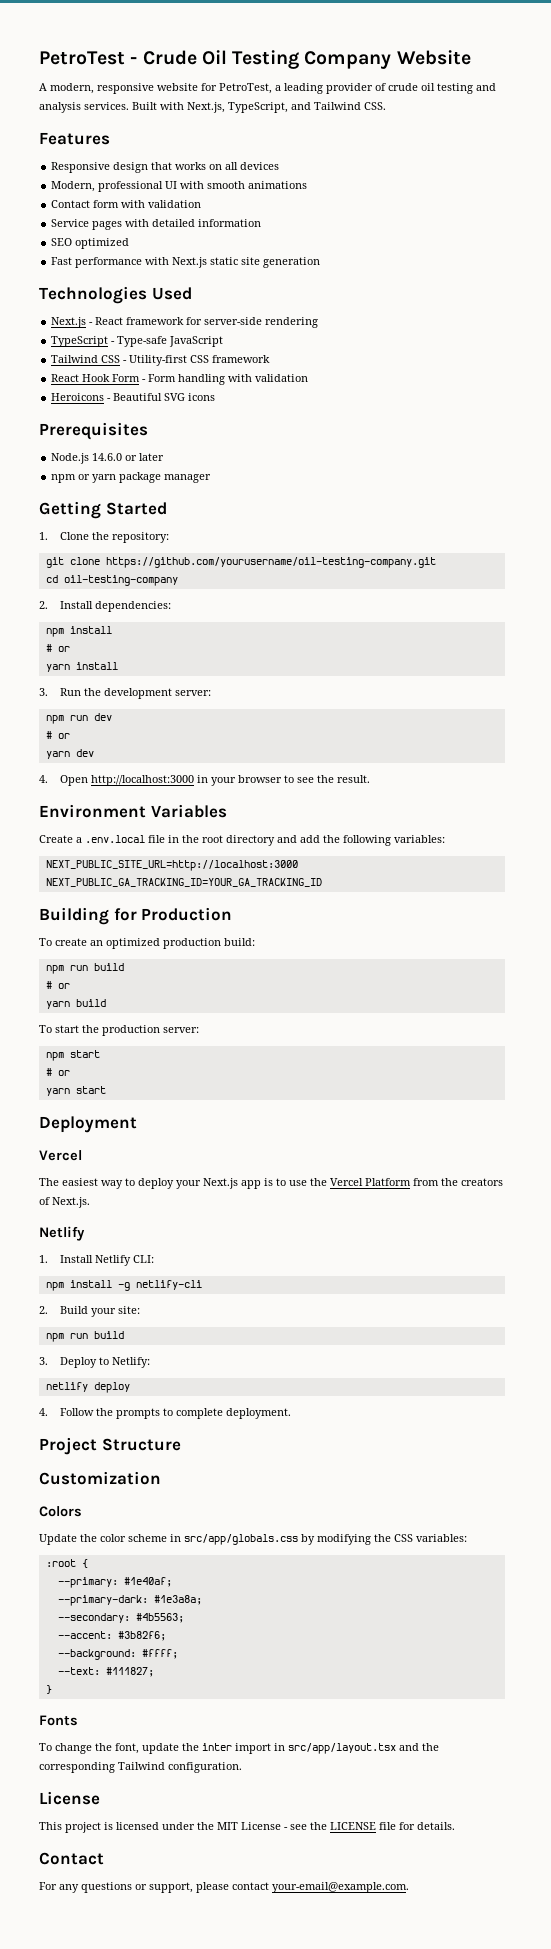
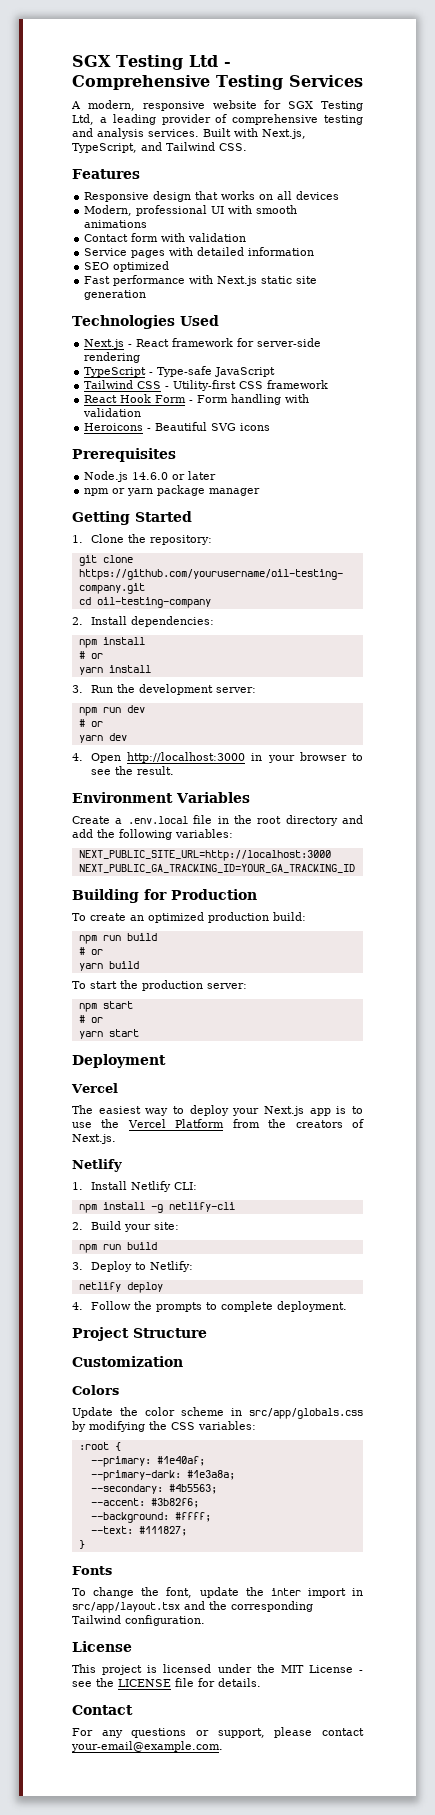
- PetroTest - Crude Oil Testing Company Website
+ SGX Testing Ltd - Comprehensive Testing Services
- A modern, responsive website for PetroTest, a leading provider of crude oil testing and analysis services.
+ A modern, responsive website for SGX Testing Ltd, a leading provider of comprehensive testing and analysis services.

